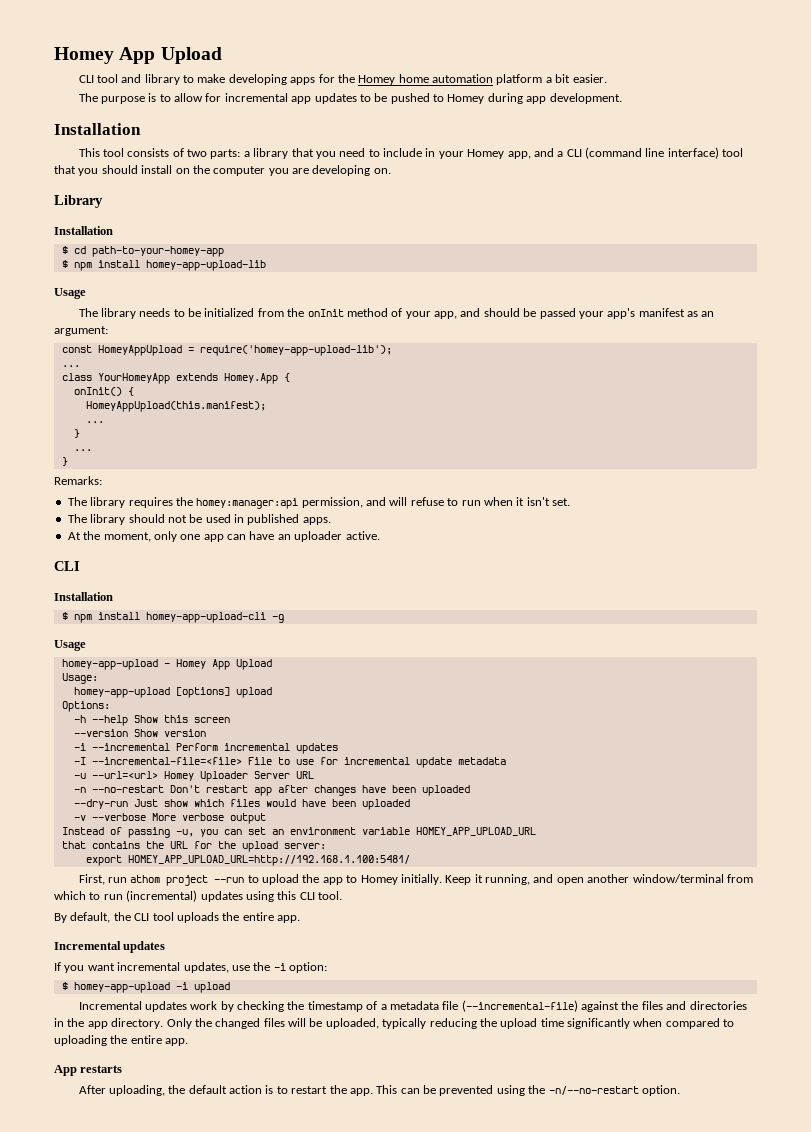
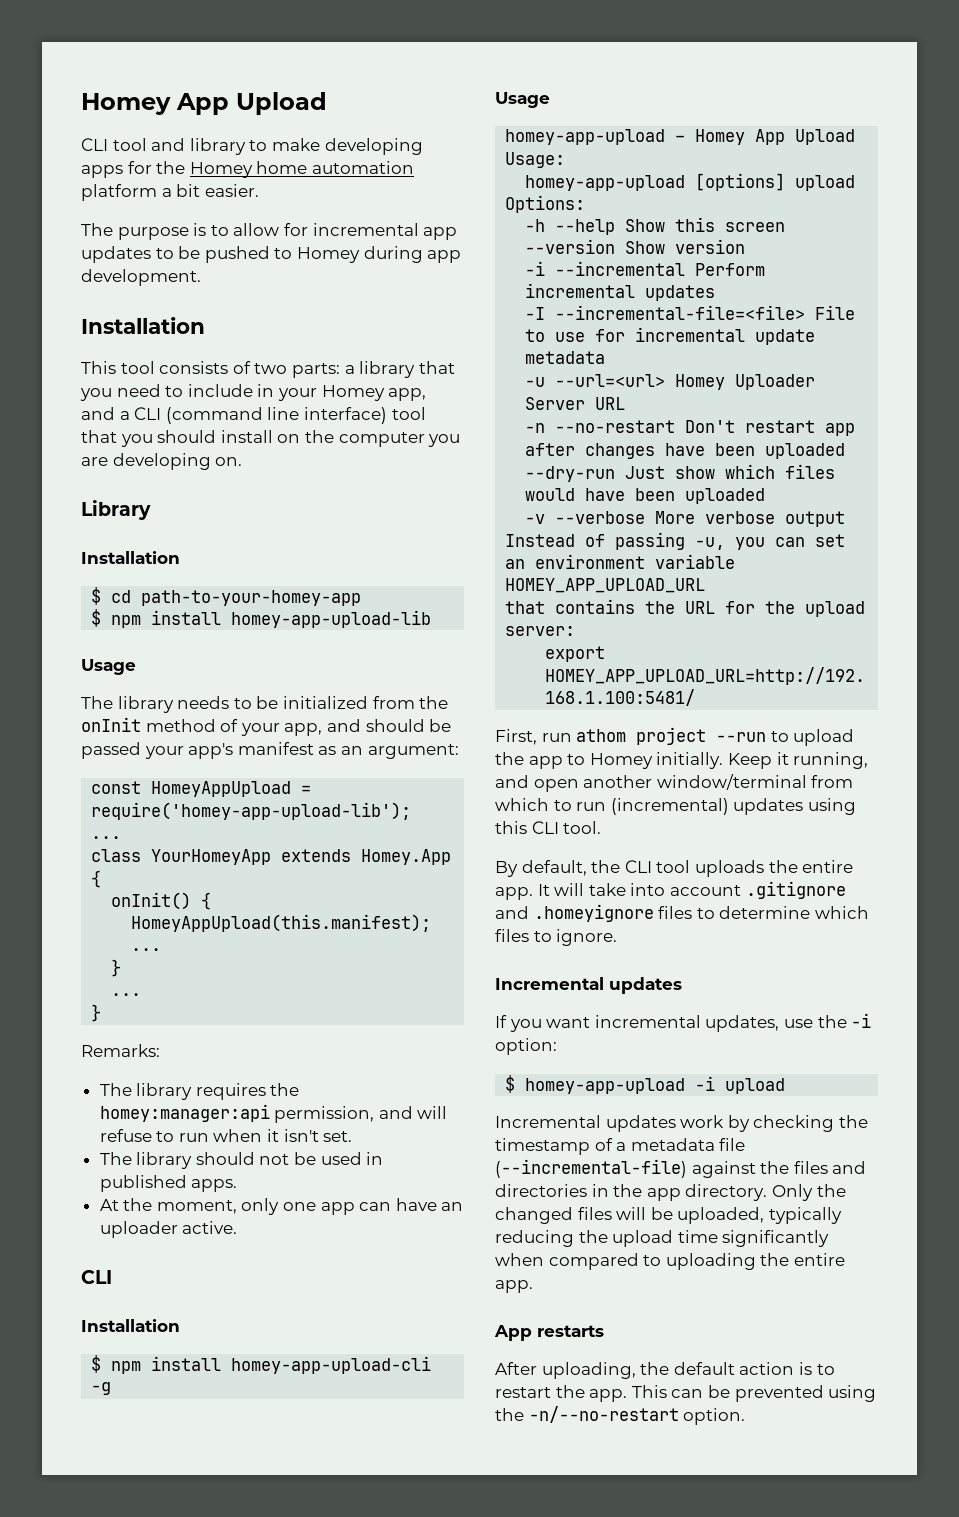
+ It will take into account .gitignore and .homeyignore files to determine which files to ignore.

